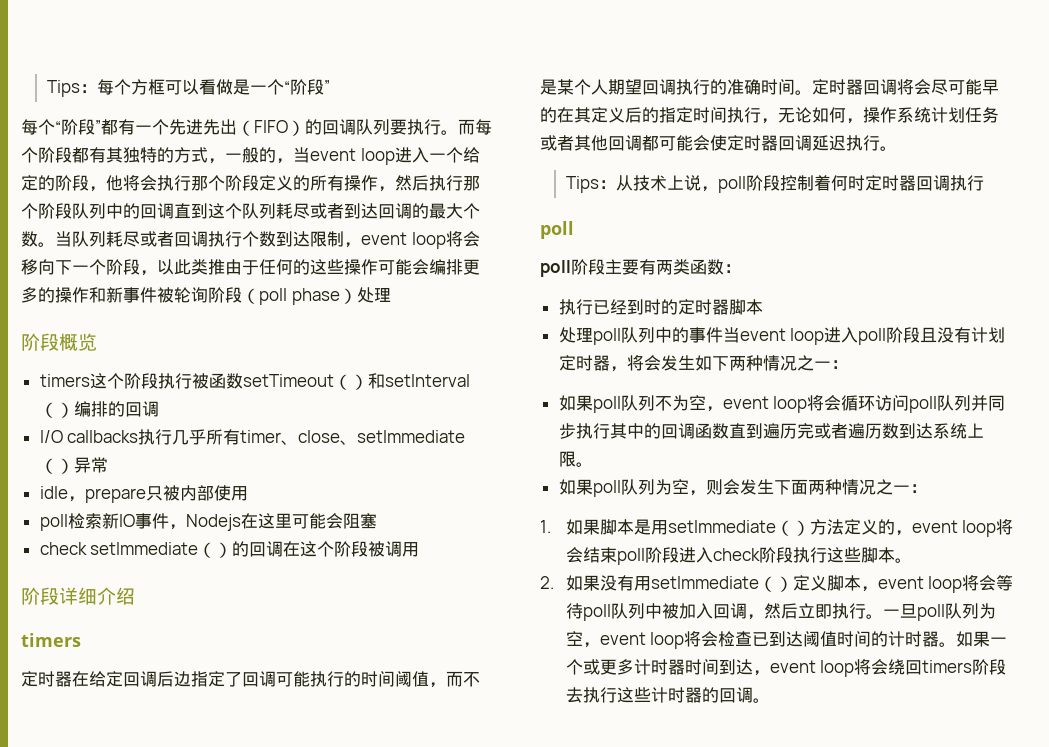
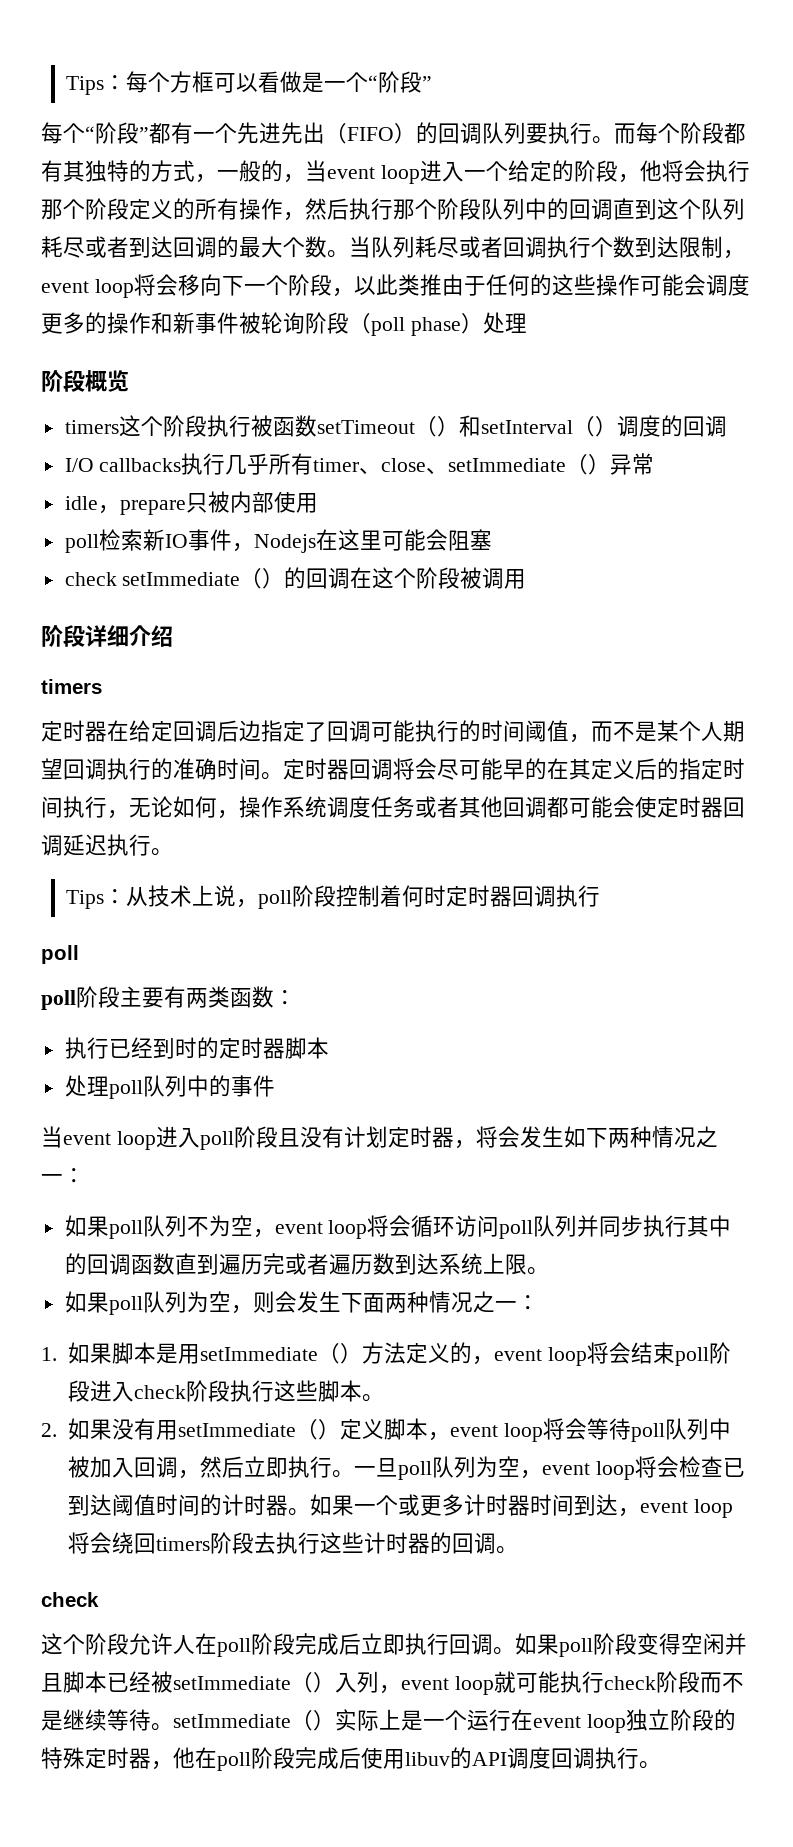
- 当队列耗尽或者回调执行个数到达限制，event loop将会移向下一个阶段，以此类推由于任何的这些操作可能会编排更多的操作和新事件被轮询阶段（poll phase）处理
+ 当队列耗尽或者回调执行个数到达限制，event loop将会移向下一个阶段，以此类推由于任何的这些操作可能会调度更多的操作和新事件被轮询阶段（poll phase）处理
- timers这个阶段执行被函数setTimeout（）和setInterval（）编排的回调
+ timers这个阶段执行被函数setTimeout（）和setInterval（）调度的回调
- 定时器回调将会尽可能早的在其定义后的指定时间执行，无论如何，操作系统计划任务或者其他回调都可能会使定时器回调延迟执行。
+ 定时器回调将会尽可能早的在其定义后的指定时间执行，无论如何，操作系统调度任务或者其他回调都可能会使定时器回调延迟执行。
- 处理poll队列中的事件当event loop进入poll阶段且没有计划定时器，将会发生如下两种情况之一：
+ 处理poll队列中的事件
+ 当event loop进入poll阶段且没有计划定时器，将会发生如下两种情况之一：
  如果一个或更多计时器时间到达，event loop将会绕回timers阶段去执行这些计时器的回调。
+ check
+ 这个阶段允许人在poll阶段完成后立即执行回调。如果poll阶段变得空闲并且脚本已经被setImmediate（）入列，event loop就可能执行check阶段而不是继续等待。setImmediate（）实际上是一个运行在event loop独立阶段的特殊定时器，他在poll阶段完成后使用libuv的API调度回调执行。

